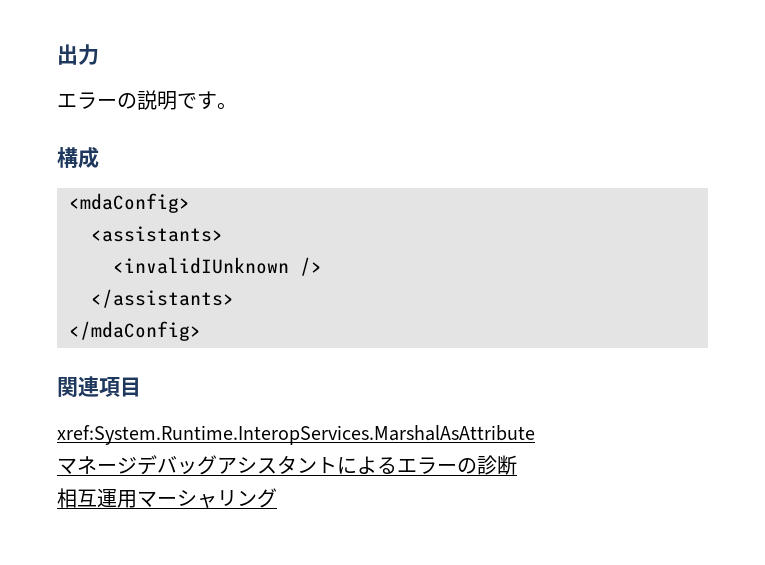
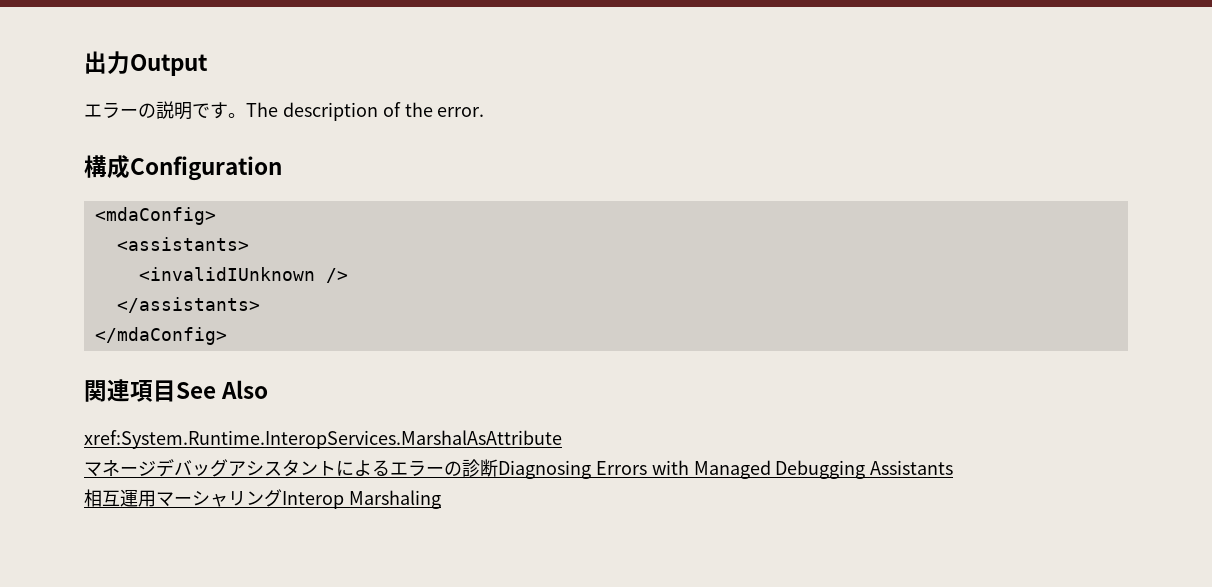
- 出力
+ 出力Output
+ The description of the error.
- 構成
+ 構成Configuration
- 関連項目
+ 関連項目See Also
- マネージデバッグアシスタントによるエラーの診断
+ マネージデバッグアシスタントによるエラーの診断Diagnosing Errors with Managed Debugging Assistants
- 相互運用マーシャリング
+ 相互運用マーシャリングInterop Marshaling

